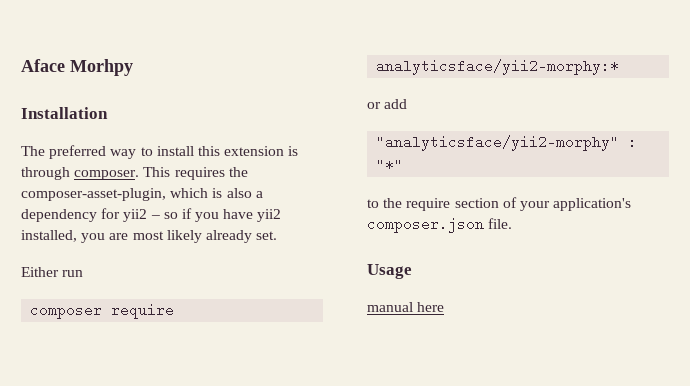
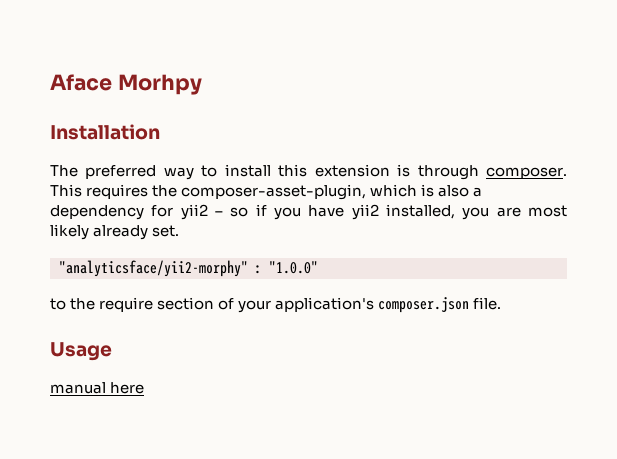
- Either run
- composer require analyticsface/yii2-morphy:*
- or add
- "analyticsface/yii2-morphy" : "*"
+ "analyticsface/yii2-morphy" : "1.0.0"

